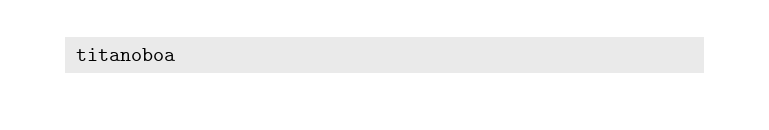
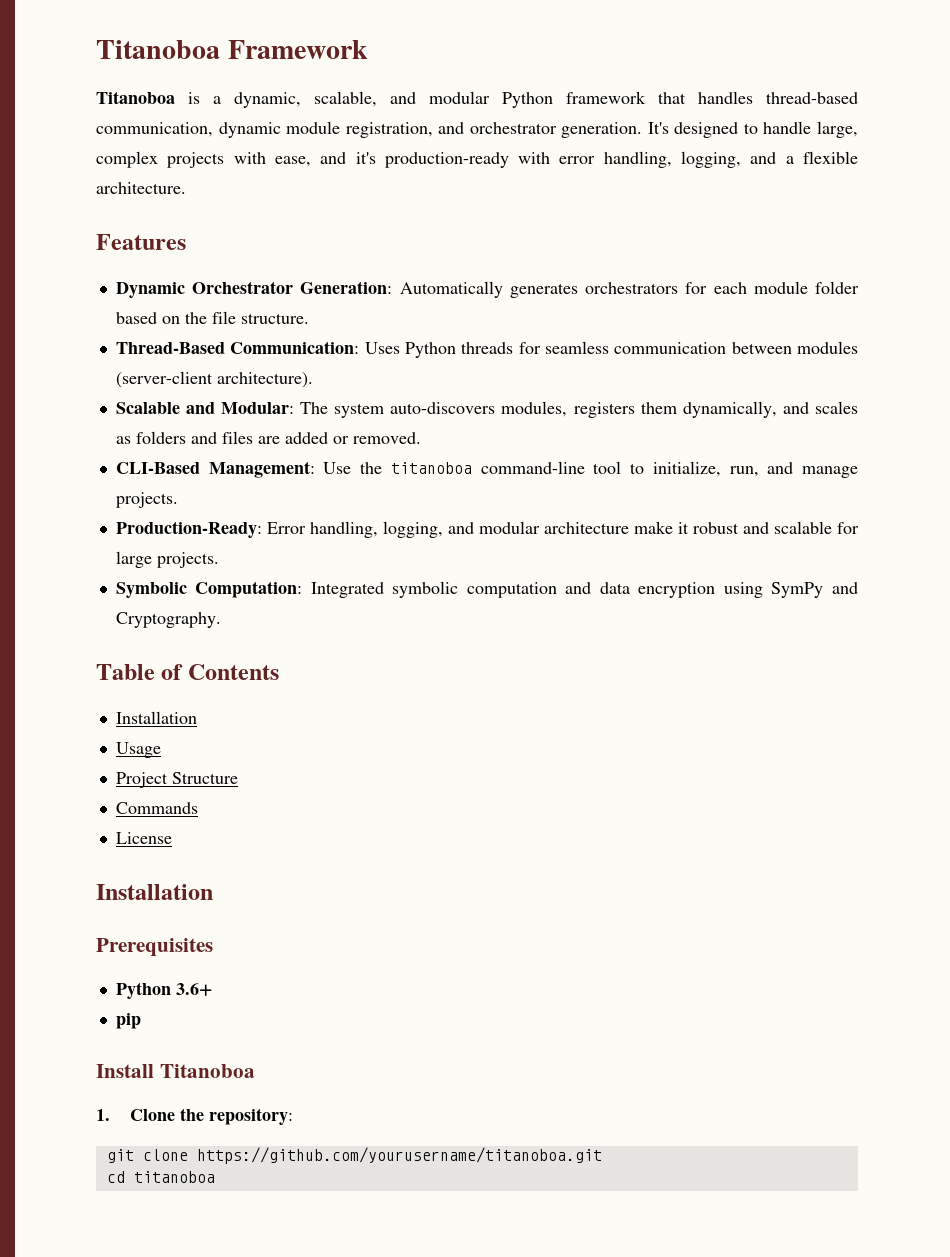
- titanoboa
+ Titanoboa Framework
+ Titanoboa is a dynamic, scalable, and modular Python framework that handles thread-based communication, dynamic module registration, and orchestrator generation. It's designed to handle large, complex projects with ease, and it's production-ready with error handling, logging, and a flexible architecture.
+ Features
+ Dynamic Orchestrator Generation: Automatically generates orchestrators for each module folder based on the file structure.
+ Thread-Based Communication: Uses Python threads for seamless communication between modules (server-client architecture).
+ Scalable and Modular: The system auto-discovers modules, registers them dynamically, and scales as folders and files are added or removed.
+ CLI-Based Management: Use the titanoboa command-line tool to initialize, run, and manage projects.
+ Production-Ready: Error handling, logging, and modular architecture make it robust and scalable for large projects.
+ Symbolic Computation: Integrated symbolic computation and data encryption using SymPy and Cryptography.
+ Table of Contents
+ Installation
+ Usage
+ Project Structure
+ Commands
+ License
+ Installation
+ Prerequisites
+ Python 3.6+
+ pip
+ Install Titanoboa
+ 1. Clone the repository:
+ git clone https://github.com/yourusername/titanoboa.git
+ cd titanoboa

